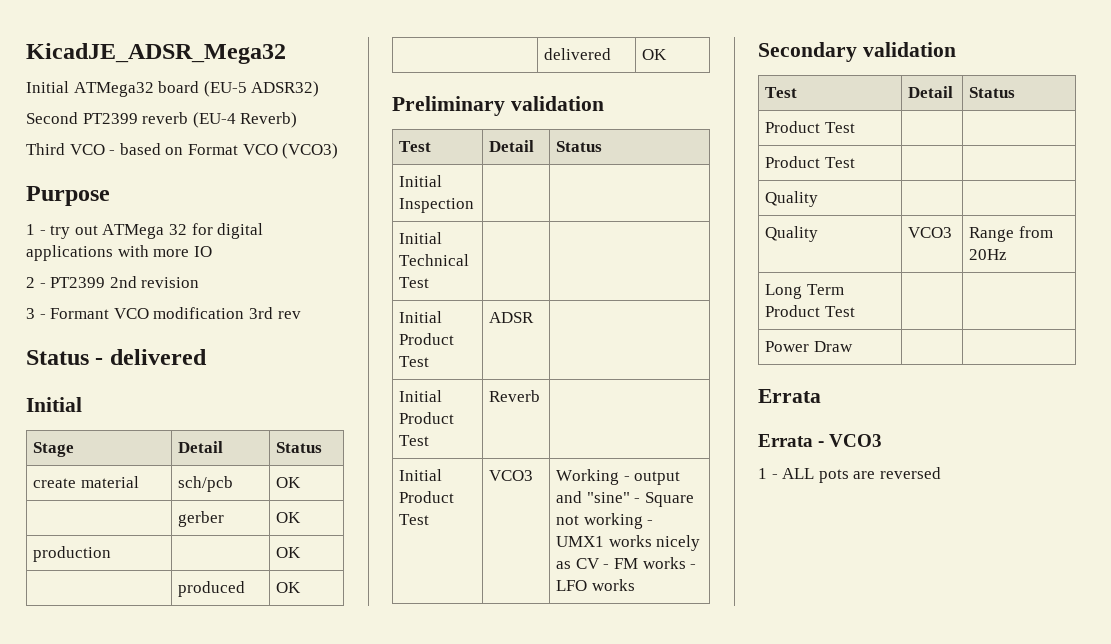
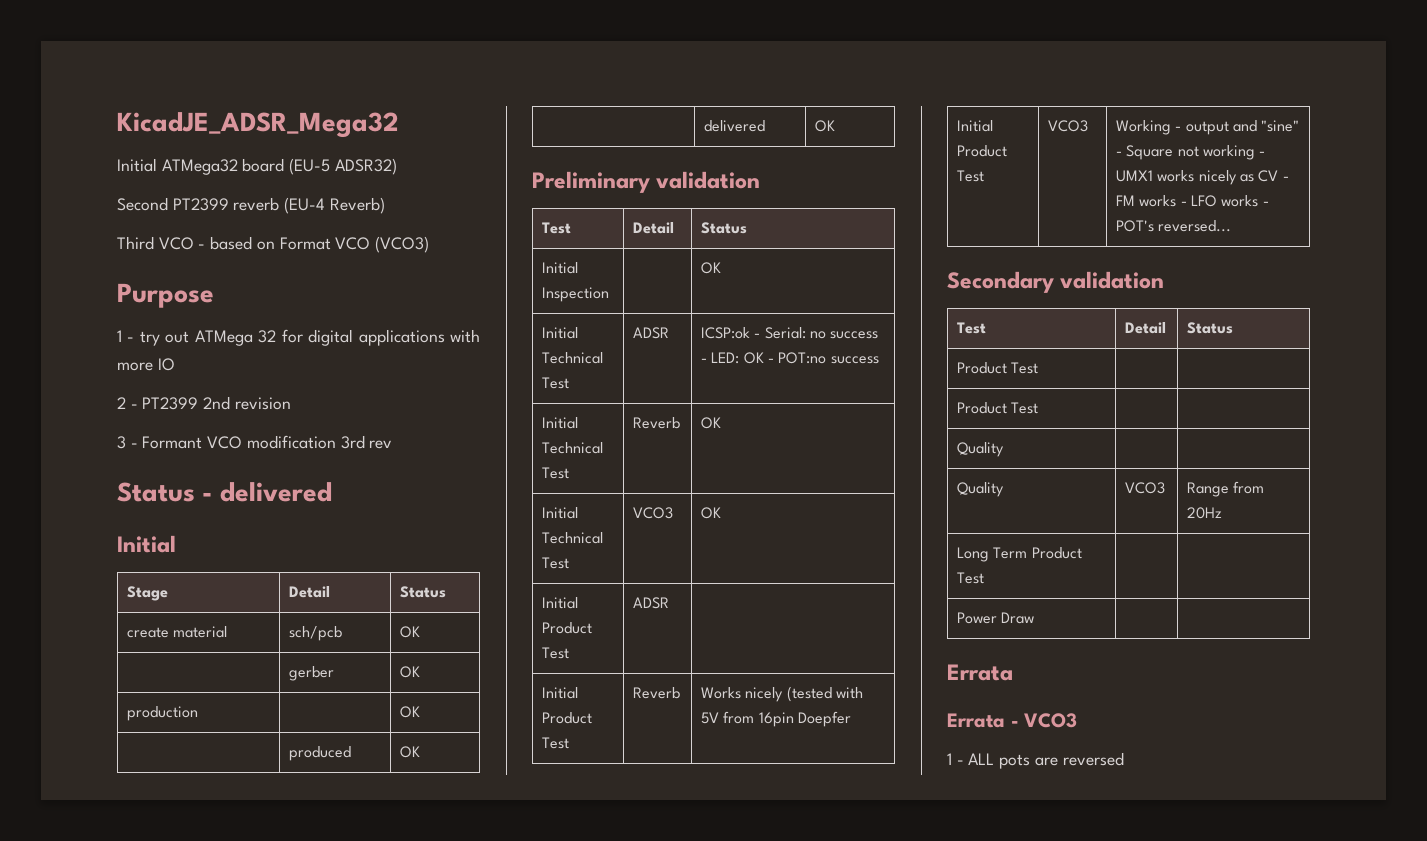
- Initial Inspection | |
- Initial Technical Test | |
+ Initial Inspection | | OK
+ Initial Technical Test | ADSR | ICSP:ok - Serial: no success - LED: OK - POT:no success
+ Initial Technical Test | Reverb | OK
+ Initial Technical Test | VCO3 | OK
- Initial Product Test | Reverb |
+ Initial Product Test | Reverb | Works nicely (tested with 5V from 16pin Doepfer
- Initial Product Test | VCO3 | Working - output and "sine" - Square not working - UMX1 works nicely as CV - FM works - LFO works
+ Initial Product Test | VCO3 | Working - output and "sine" - Square not working - UMX1 works nicely as CV - FM works - LFO works - POT's reversed...

